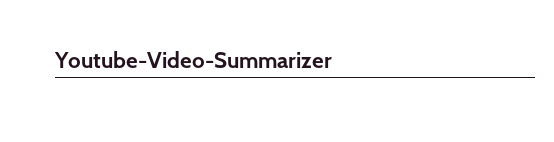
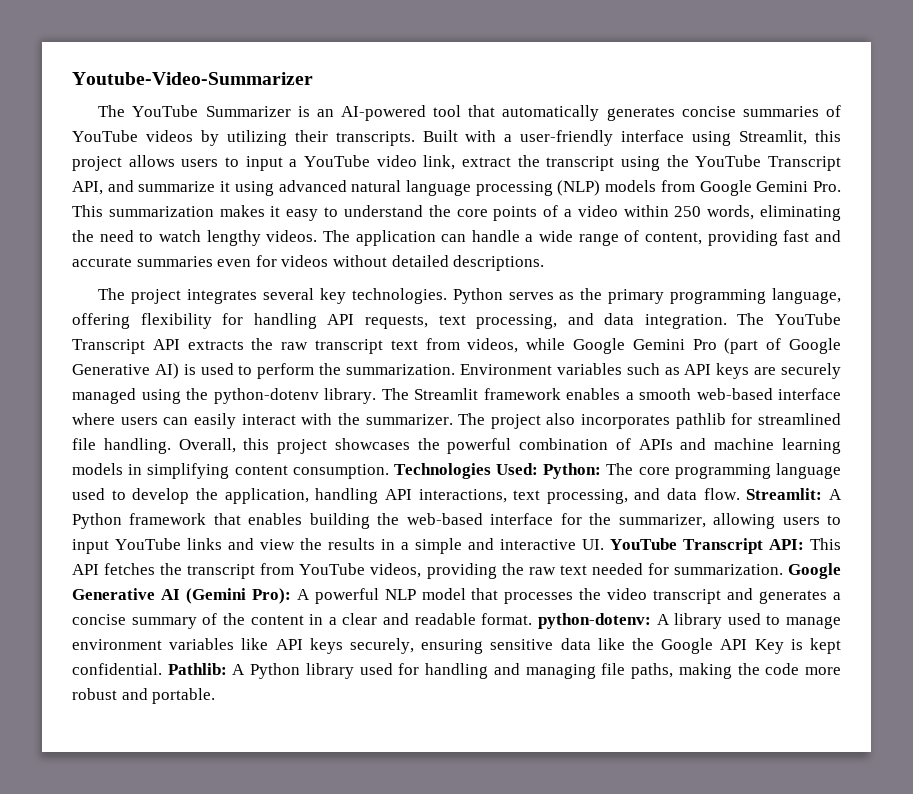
+ The YouTube Summarizer is an AI-powered tool that automatically generates concise summaries of YouTube videos by utilizing their transcripts. Built with a user-friendly interface using Streamlit, this project allows users to input a YouTube video link, extract the transcript using the YouTube Transcript API, and summarize it using advanced natural language processing (NLP) models from Google Gemini Pro. This summarization makes it easy to understand the core points of a video within 250 words, eliminating the need to watch lengthy videos. The application can handle a wide range of content, providing fast and accurate summaries even for videos without detailed descriptions.
+ The project integrates several key technologies. Python serves as the primary programming language, offering flexibility for handling API requests, text processing, and data integration. The YouTube Transcript API extracts the raw transcript text from videos, while Google Gemini Pro (part of Google Generative AI) is used to perform the summarization. Environment variables such as API keys are securely managed using the python-dotenv library. The Streamlit framework enables a smooth web-based interface where users can easily interact with the summarizer. The project also incorporates pathlib for streamlined file handling. Overall, this project showcases the powerful combination of APIs and machine learning models in simplifying content consumption. Technologies Used: Python: The core programming language used to develop the application, handling API interactions, text processing, and data flow. Streamlit: A Python framework that enables building the web-based interface for the summarizer, allowing users to input YouTube links and view the results in a simple and interactive UI. YouTube Transcript API: This API fetches the transcript from YouTube videos, providing the raw text needed for summarization. Google Generative AI (Gemini Pro): A powerful NLP model that processes the video transcript and generates a concise summary of the content in a clear and readable format. python-dotenv: A library used to manage environment variables like API keys securely, ensuring sensitive data like the Google API Key is kept confidential. Pathlib: A Python library used for handling and managing file paths, making the code more robust and portable.

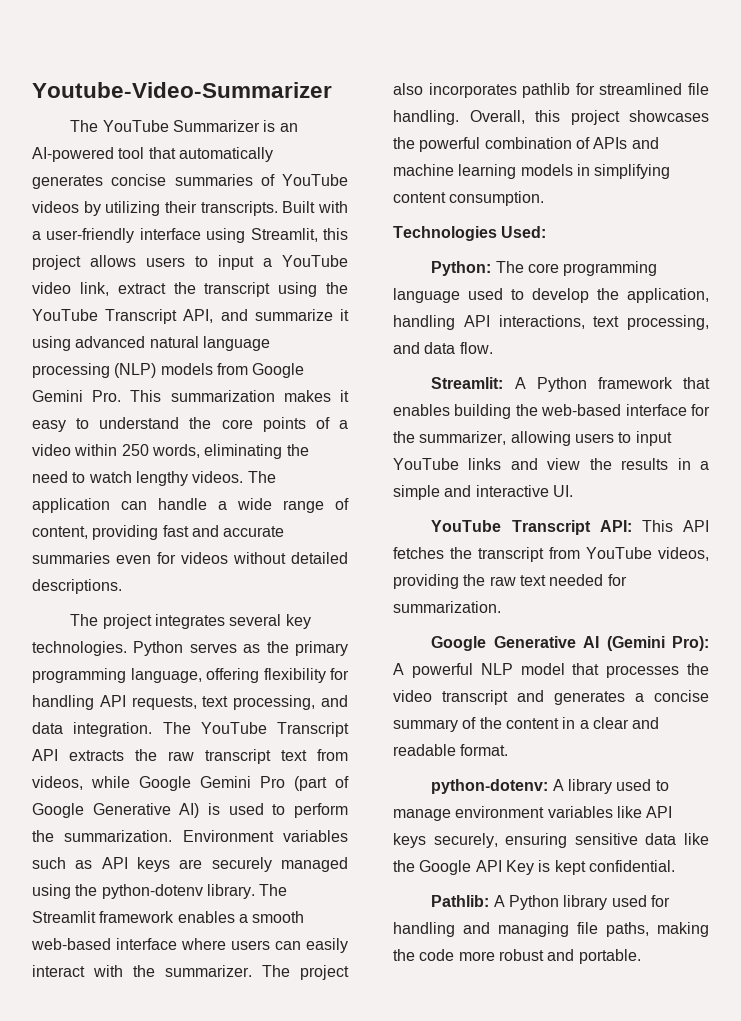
- Overall, this project showcases the powerful combination of APIs and machine learning models in simplifying content consumption. Technologies Used: Python:
+ Overall, this project showcases the powerful combination of APIs and machine learning models in simplifying content consumption.
+ Technologies Used:
+ Python:
- The core programming language used to develop the application, handling API interactions, text processing, and data flow. Streamlit:
+ The core programming language used to develop the application, handling API interactions, text processing, and data flow.
+ Streamlit:
- A Python framework that enables building the web-based interface for the summarizer, allowing users to input YouTube links and view the results in a simple and interactive UI. YouTube Transcript API:
+ A Python framework that enables building the web-based interface for the summarizer, allowing users to input YouTube links and view the results in a simple and interactive UI.
+ YouTube Transcript API:
- This API fetches the transcript from YouTube videos, providing the raw text needed for summarization. Google Generative AI (Gemini Pro):
+ This API fetches the transcript from YouTube videos, providing the raw text needed for summarization.
+ Google Generative AI (Gemini Pro):
- A powerful NLP model that processes the video transcript and generates a concise summary of the content in a clear and readable format. python-dotenv:
+ A powerful NLP model that processes the video transcript and generates a concise summary of the content in a clear and readable format.
+ python-dotenv:
- A library used to manage environment variables like API keys securely, ensuring sensitive data like the Google API Key is kept confidential. Pathlib:
+ A library used to manage environment variables like API keys securely, ensuring sensitive data like the Google API Key is kept confidential.
+ Pathlib:

